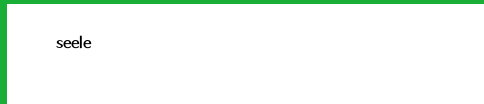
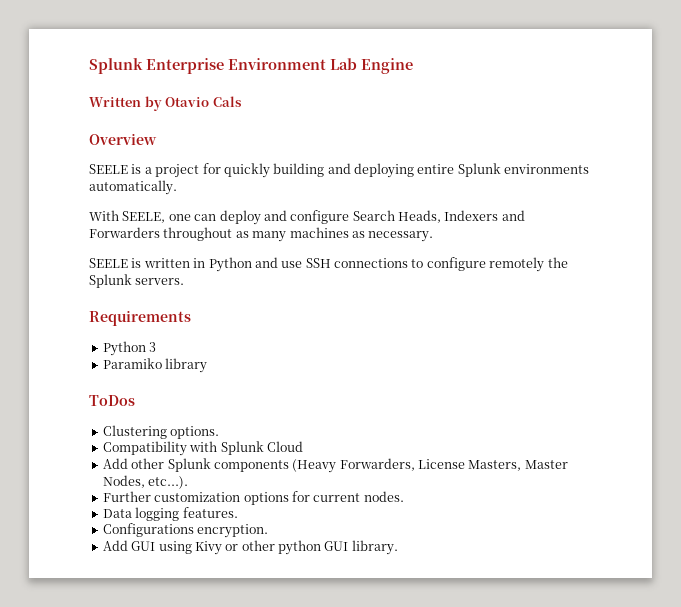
- seele
+ Splunk Enterprise Environment Lab Engine
+ Written by Otavio Cals
+ Overview
+ SEELE is a project for quickly building and deploying entire Splunk environments automatically.
+ With SEELE, one can deploy and configure Search Heads, Indexers and Forwarders throughout as many machines as necessary.
+ SEELE is written in Python and use SSH connections to configure remotely the Splunk servers.
+ Requirements
+ Python 3
+ Paramiko library
+ ToDos
+ Clustering options.
+ Compatibility with Splunk Cloud
+ Add other Splunk components (Heavy Forwarders, License Masters, Master Nodes, etc...).
+ Further customization options for current nodes.
+ Data logging features.
+ Configurations encryption.
+ Add GUI using Kivy or other python GUI library.

